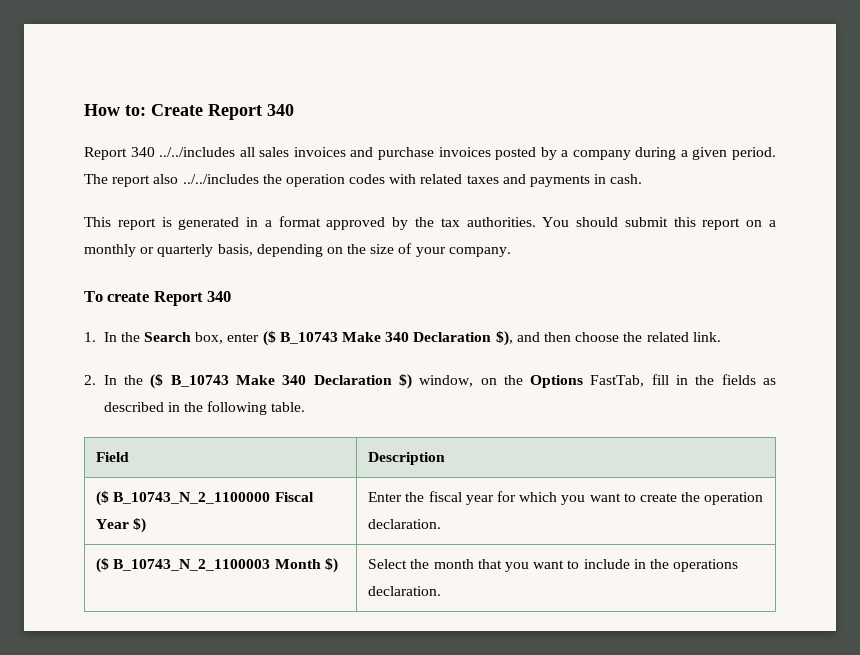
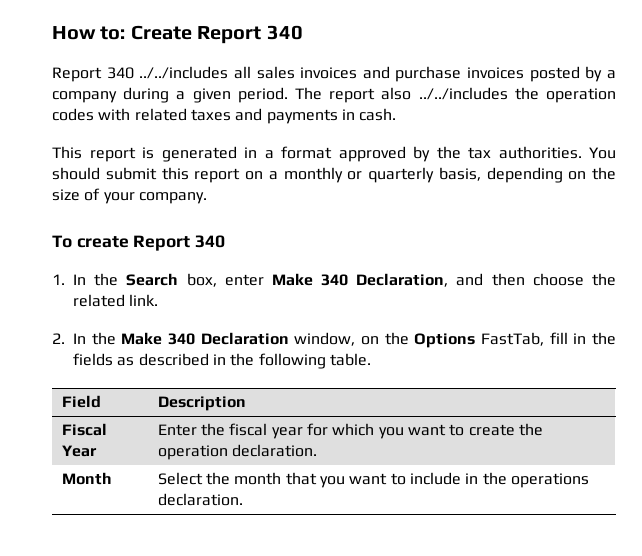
- 1. In the Search box, enter ($ B_10743 Make 340 Declaration $), and then choose the related link.
+ 1. In the Search box, enter Make 340 Declaration, and then choose the related link.
- 2. In the ($ B_10743 Make 340 Declaration $) window, on the Options FastTab, fill in the fields as described in the following table.
+ 2. In the Make 340 Declaration window, on the Options FastTab, fill in the fields as described in the following table.
- ($ B_10743_N_2_1100000 Fiscal Year $) | Enter the fiscal year for which you want to create the operation declaration.
+ Fiscal Year | Enter the fiscal year for which you want to create the operation declaration.
- ($ B_10743_N_2_1100003 Month $) | Select the month that you want to include in the operations declaration.
+ Month | Select the month that you want to include in the operations declaration.

